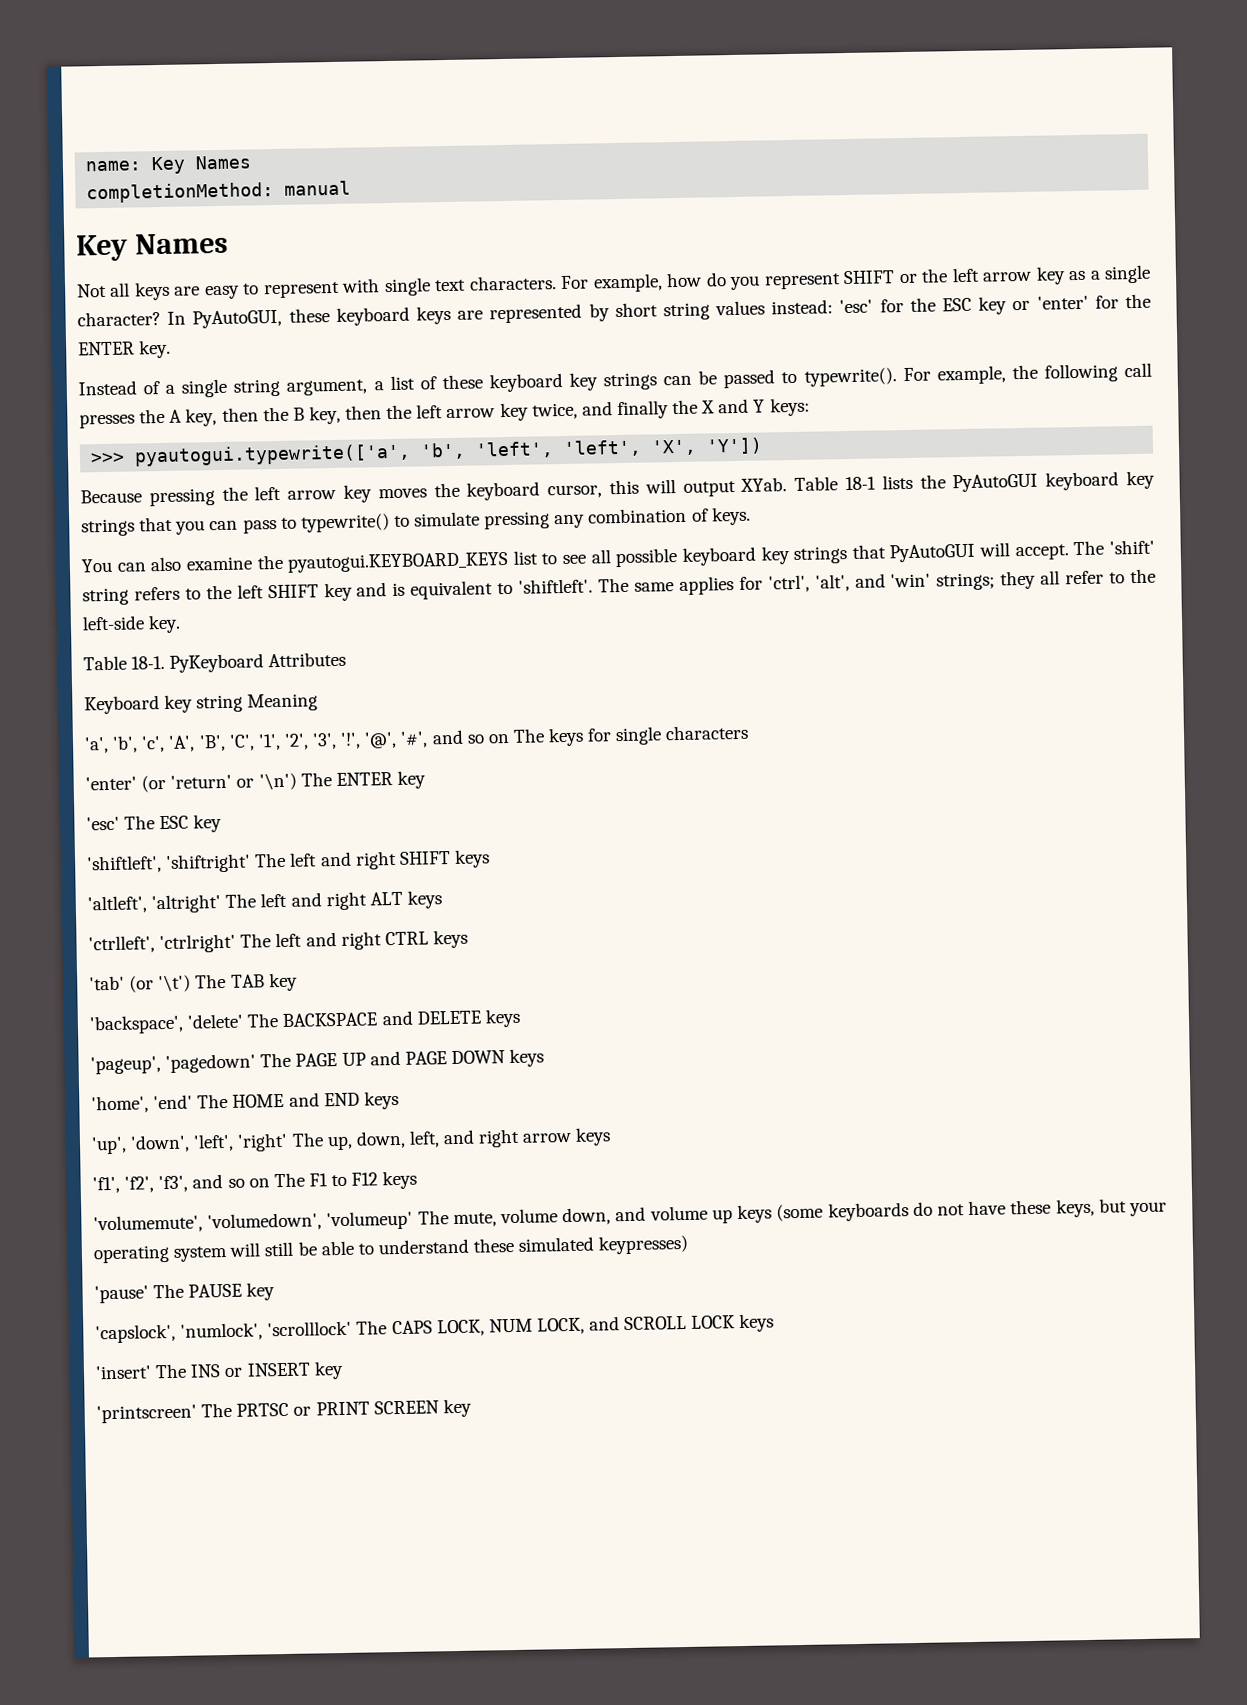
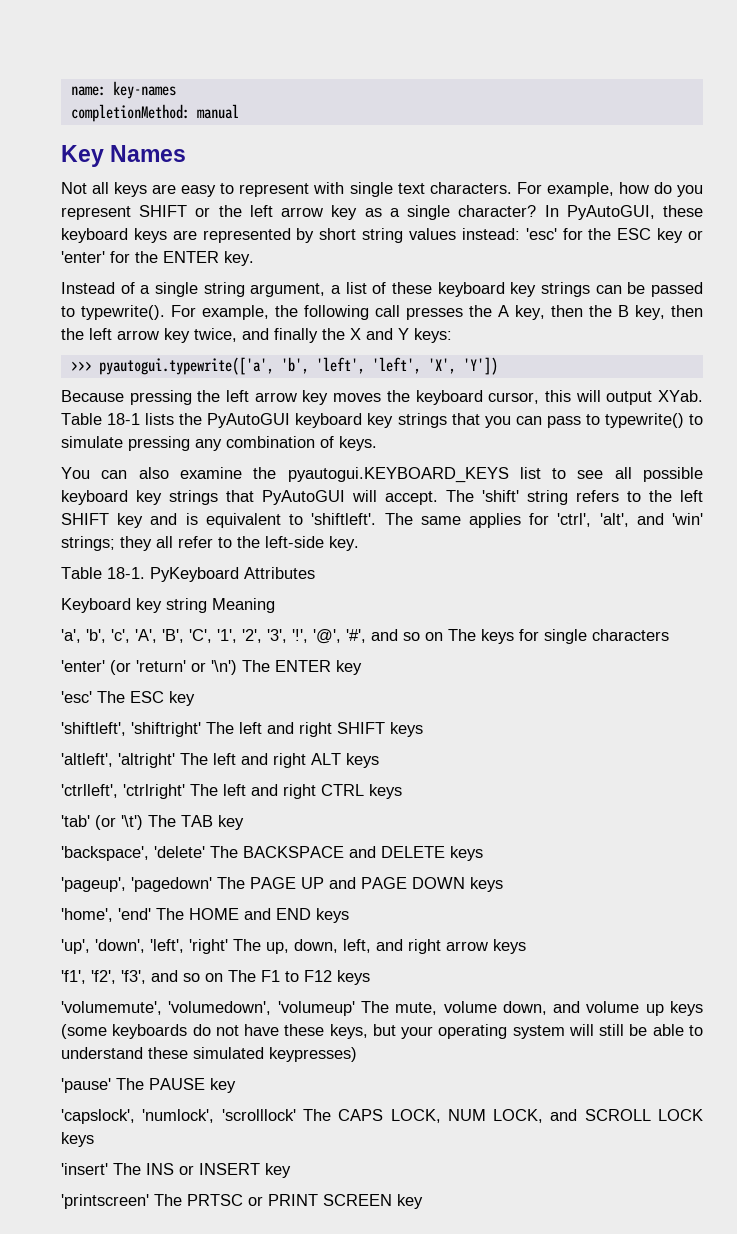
- name: Key Names
+ name: key-names

